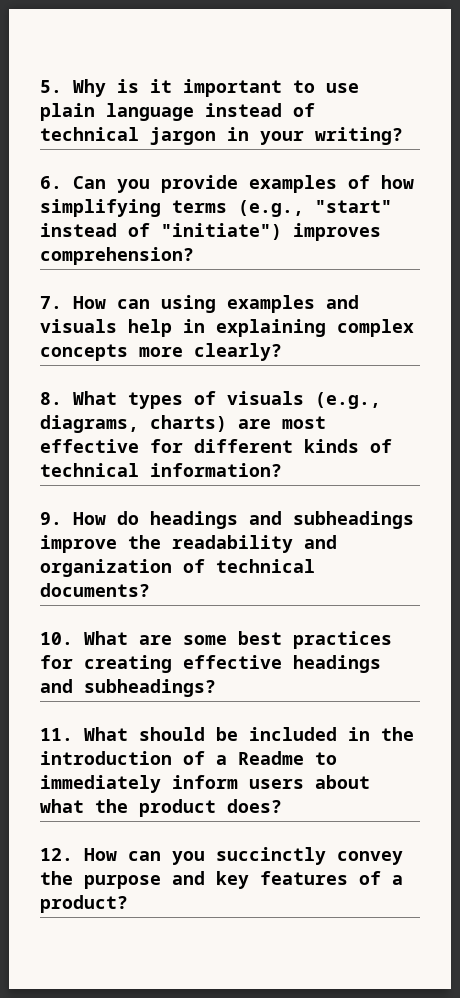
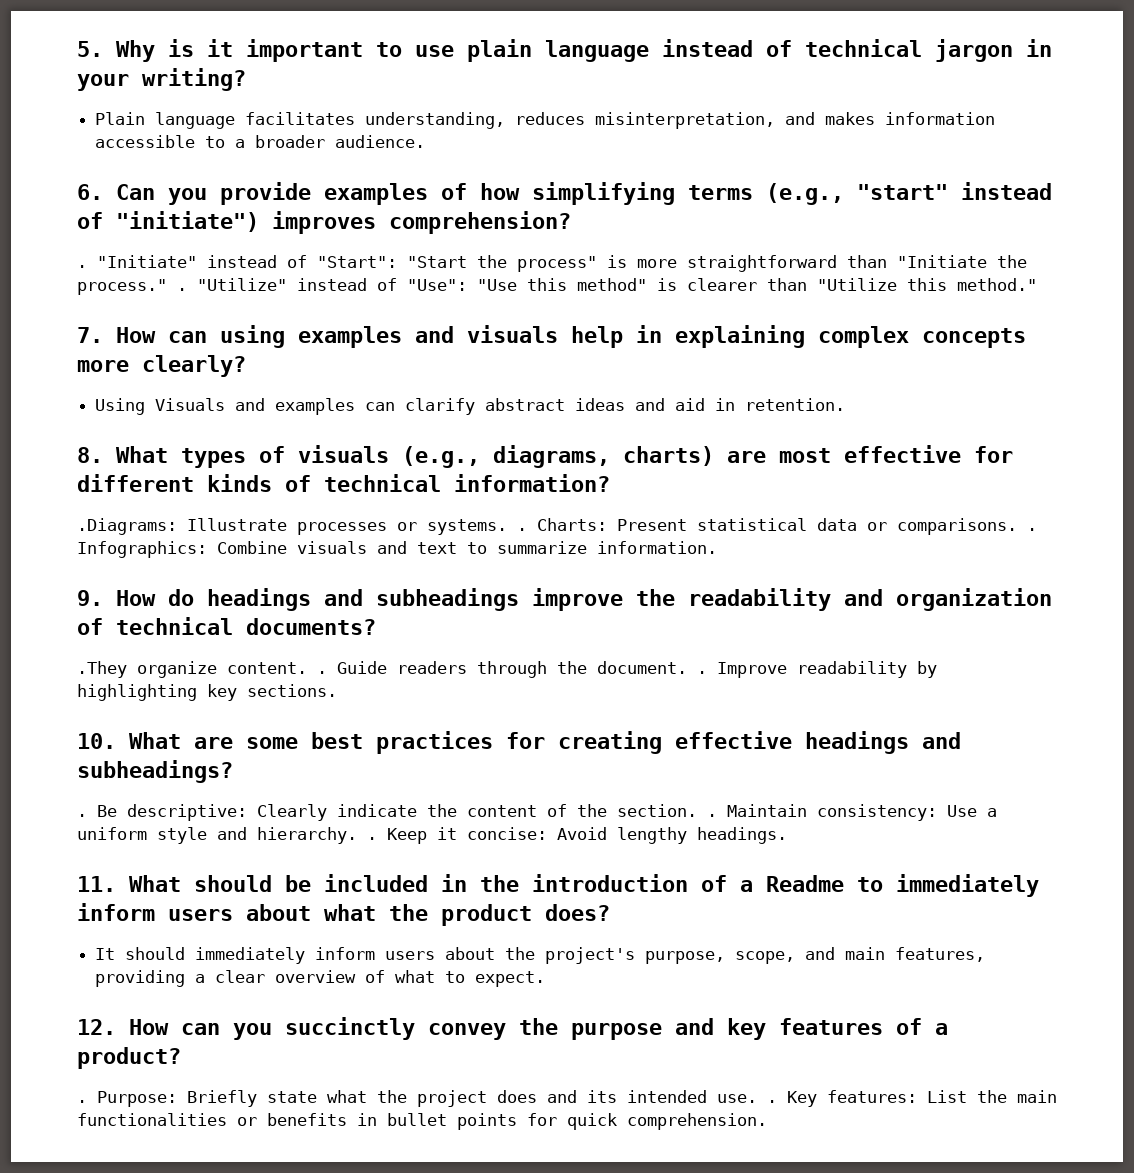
+ Plain language facilitates understanding, reduces misinterpretation, and makes information accessible to a broader audience.
+ . "Initiate" instead of "Start": "Start the process" is more straightforward than "Initiate the process." . "Utilize" instead of "Use": "Use this method" is clearer than "Utilize this method."
+ Using Visuals and examples can clarify abstract ideas and aid in retention.
+ .Diagrams: Illustrate processes or systems. . Charts: Present statistical data or comparisons. . Infographics: Combine visuals and text to summarize information.
+ .They organize content. . Guide readers through the document. . Improve readability by highlighting key sections.
+ . Be descriptive: Clearly indicate the content of the section. . Maintain consistency: Use a uniform style and hierarchy. . Keep it concise: Avoid lengthy headings.
+ It should immediately inform users about the project's purpose, scope, and main features, providing a clear overview of what to expect.
+ . Purpose: Briefly state what the project does and its intended use. . Key features: List the main functionalities or benefits in bullet points for quick comprehension.

